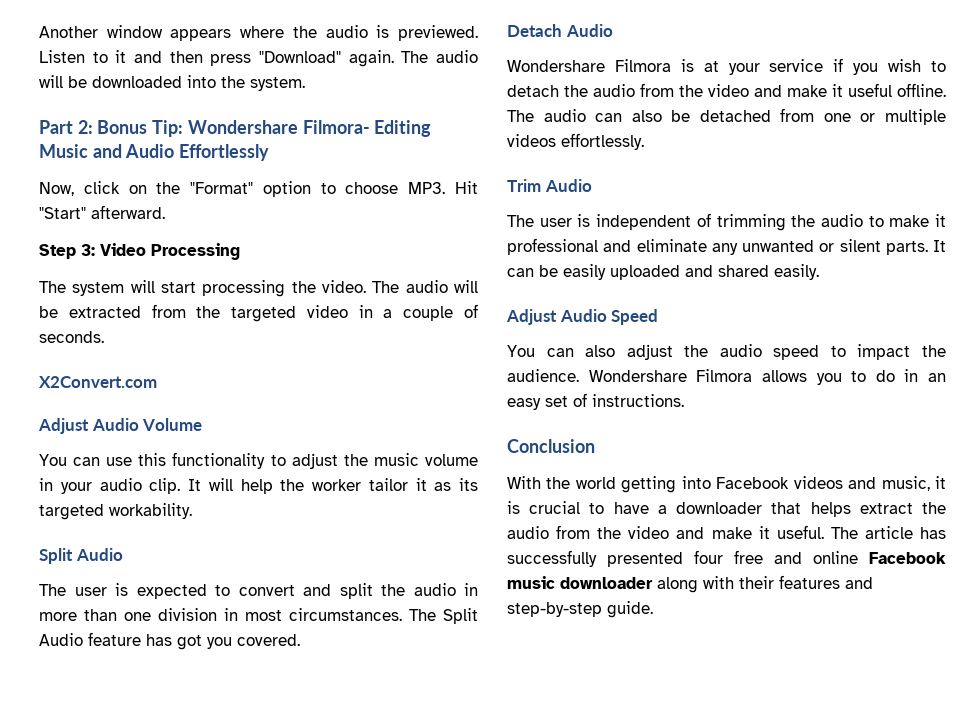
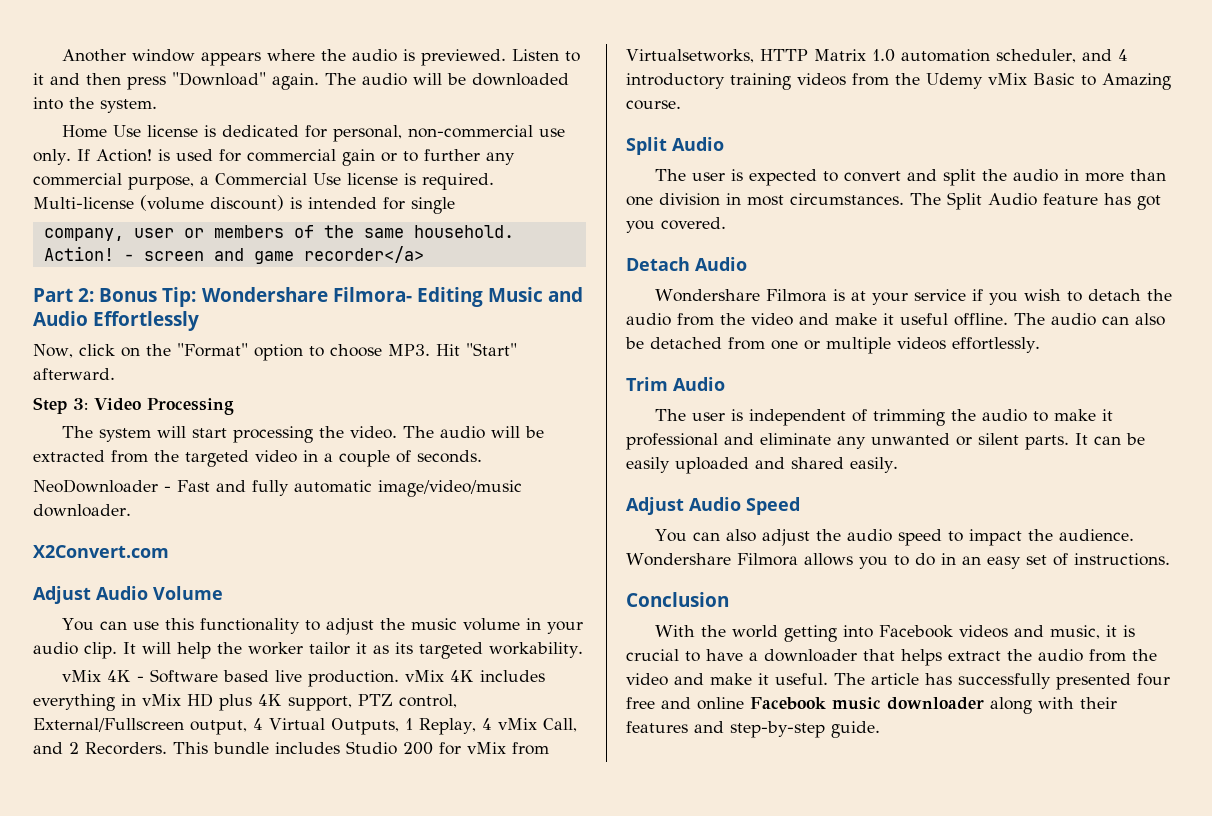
+ Home Use license is dedicated for personal, non-commercial use only. If Action! is used for commercial gain or to further any commercial purpose, a Commercial Use license is required. Multi-license (volume discount) is intended for single
+ company, user or members of the same household. Action! - screen and game recorder</a>
+ NeoDownloader - Fast and fully automatic image/video/music downloader.
+ vMix 4K - Software based live production. vMix 4K includes everything in vMix HD plus 4K support, PTZ control, External/Fullscreen output, 4 Virtual Outputs, 1 Replay, 4 vMix Call, and 2 Recorders. This bundle includes Studio 200 for vMix from Virtualsetworks, HTTP Matrix 1.0 automation scheduler, and 4 introductory training videos from the Udemy vMix Basic to Amazing course.

